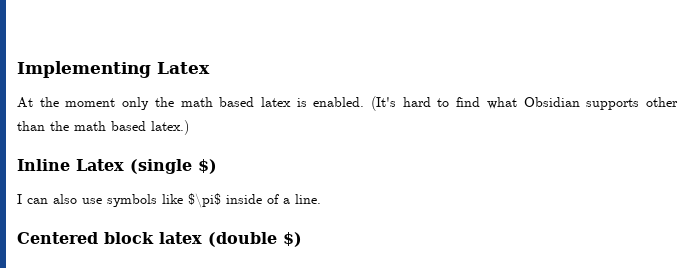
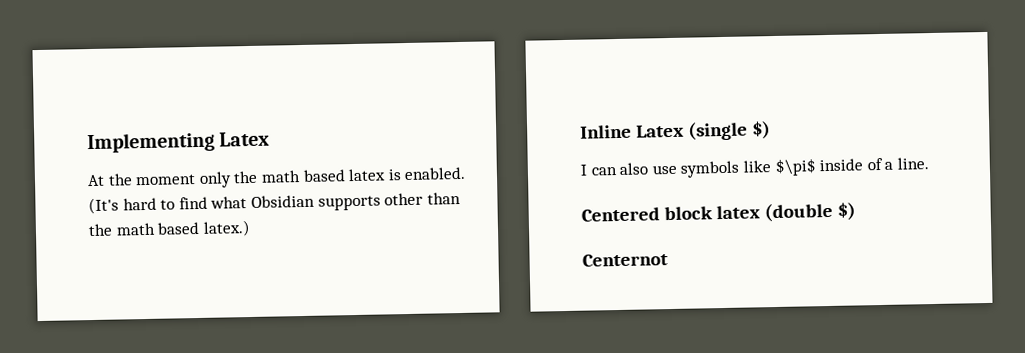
+ Centernot

